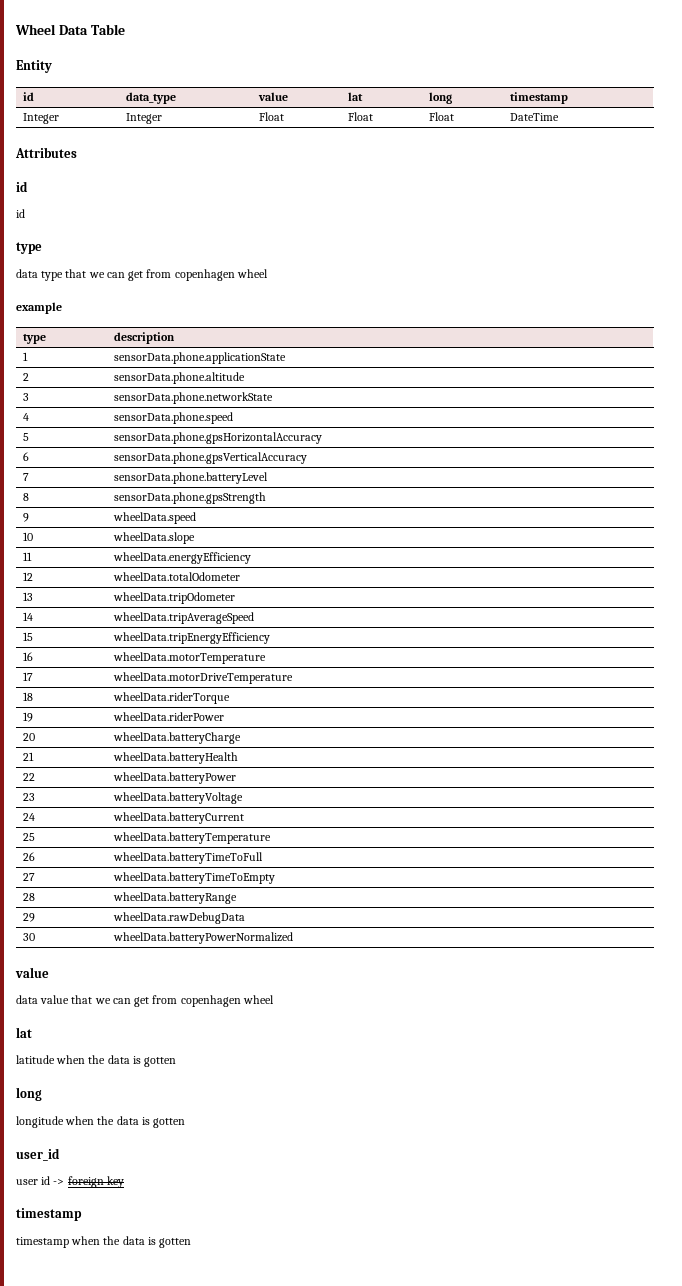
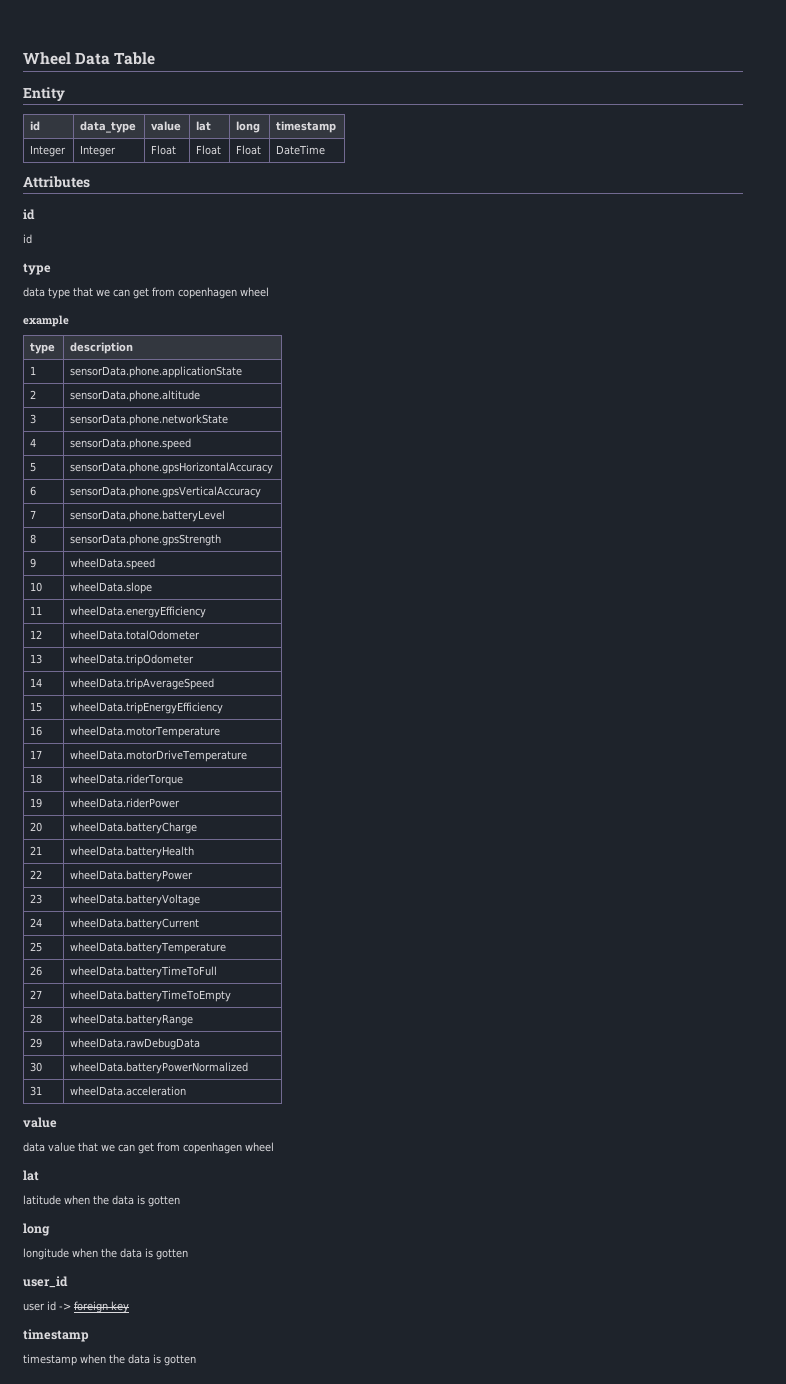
+ 31 | wheelData.acceleration

